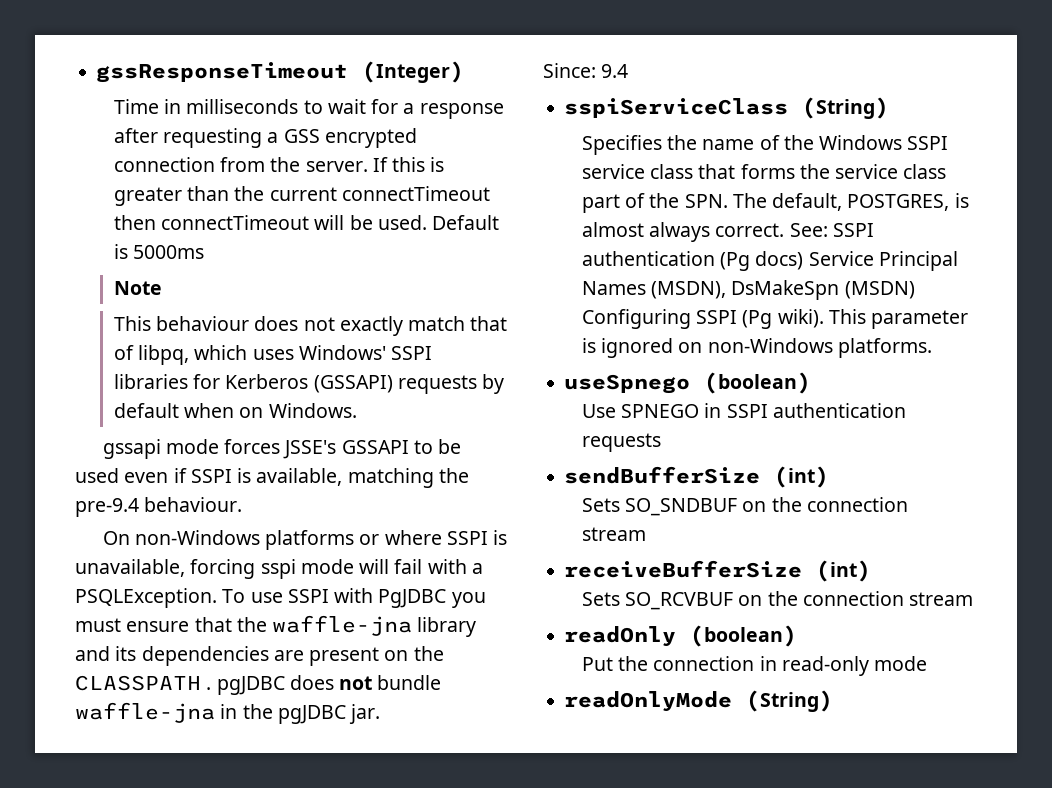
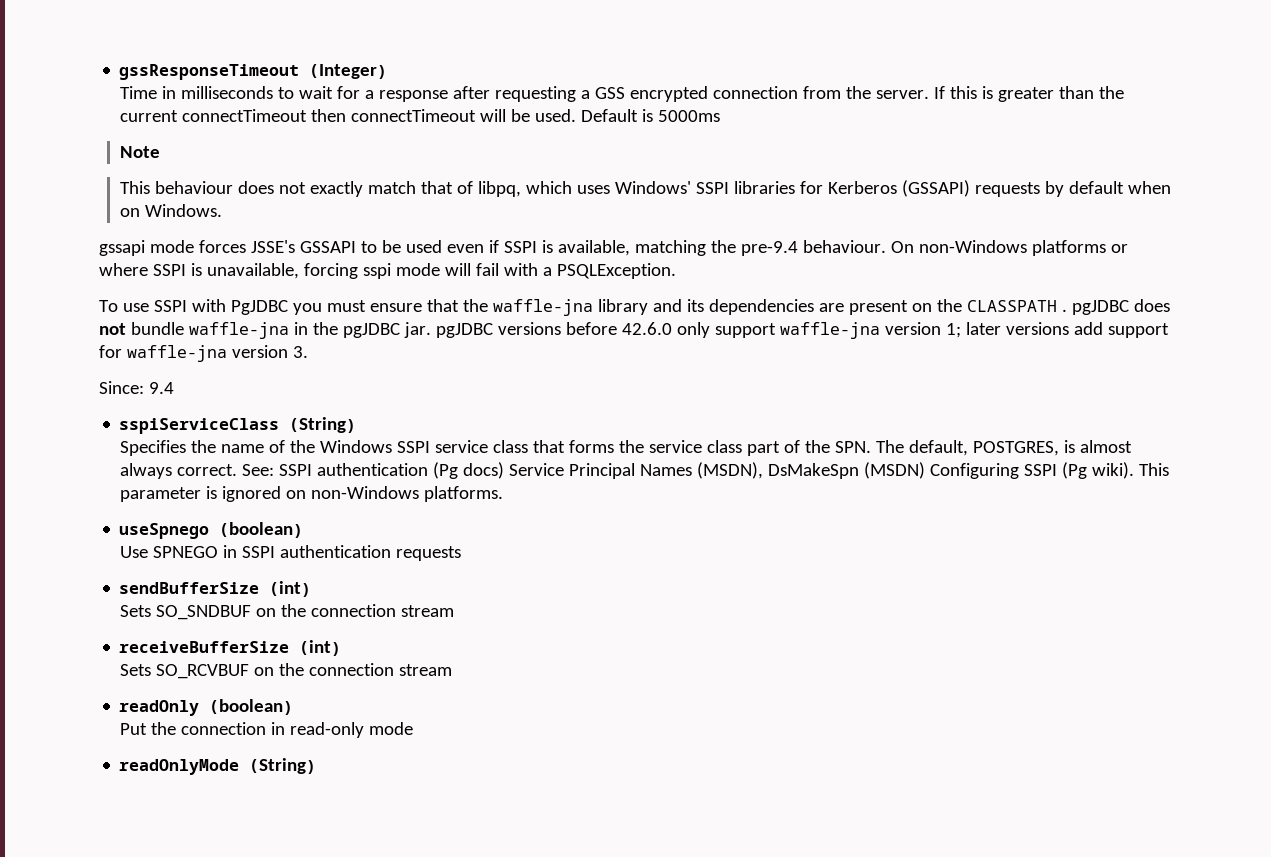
- gssapi mode forces JSSE's GSSAPI to be used even if SSPI is available, matching the pre-9.4 behaviour.
- On non-Windows platforms or where SSPI is unavailable, forcing sspi mode will fail with a PSQLException. To use SSPI with PgJDBC you must ensure that the waffle-jna library and its dependencies are present on the CLASSPATH . pgJDBC does not bundle waffle-jna in the pgJDBC jar.
+ gssapi mode forces JSSE's GSSAPI to be used even if SSPI is available, matching the pre-9.4 behaviour. On non-Windows platforms or where SSPI is unavailable, forcing sspi mode will fail with a PSQLException.
+ To use SSPI with PgJDBC you must ensure that the waffle-jna library and its dependencies are present on the CLASSPATH . pgJDBC does not bundle waffle-jna in the pgJDBC jar. pgJDBC versions before 42.6.0 only support waffle-jna version 1; later versions add support for waffle-jna version 3.

